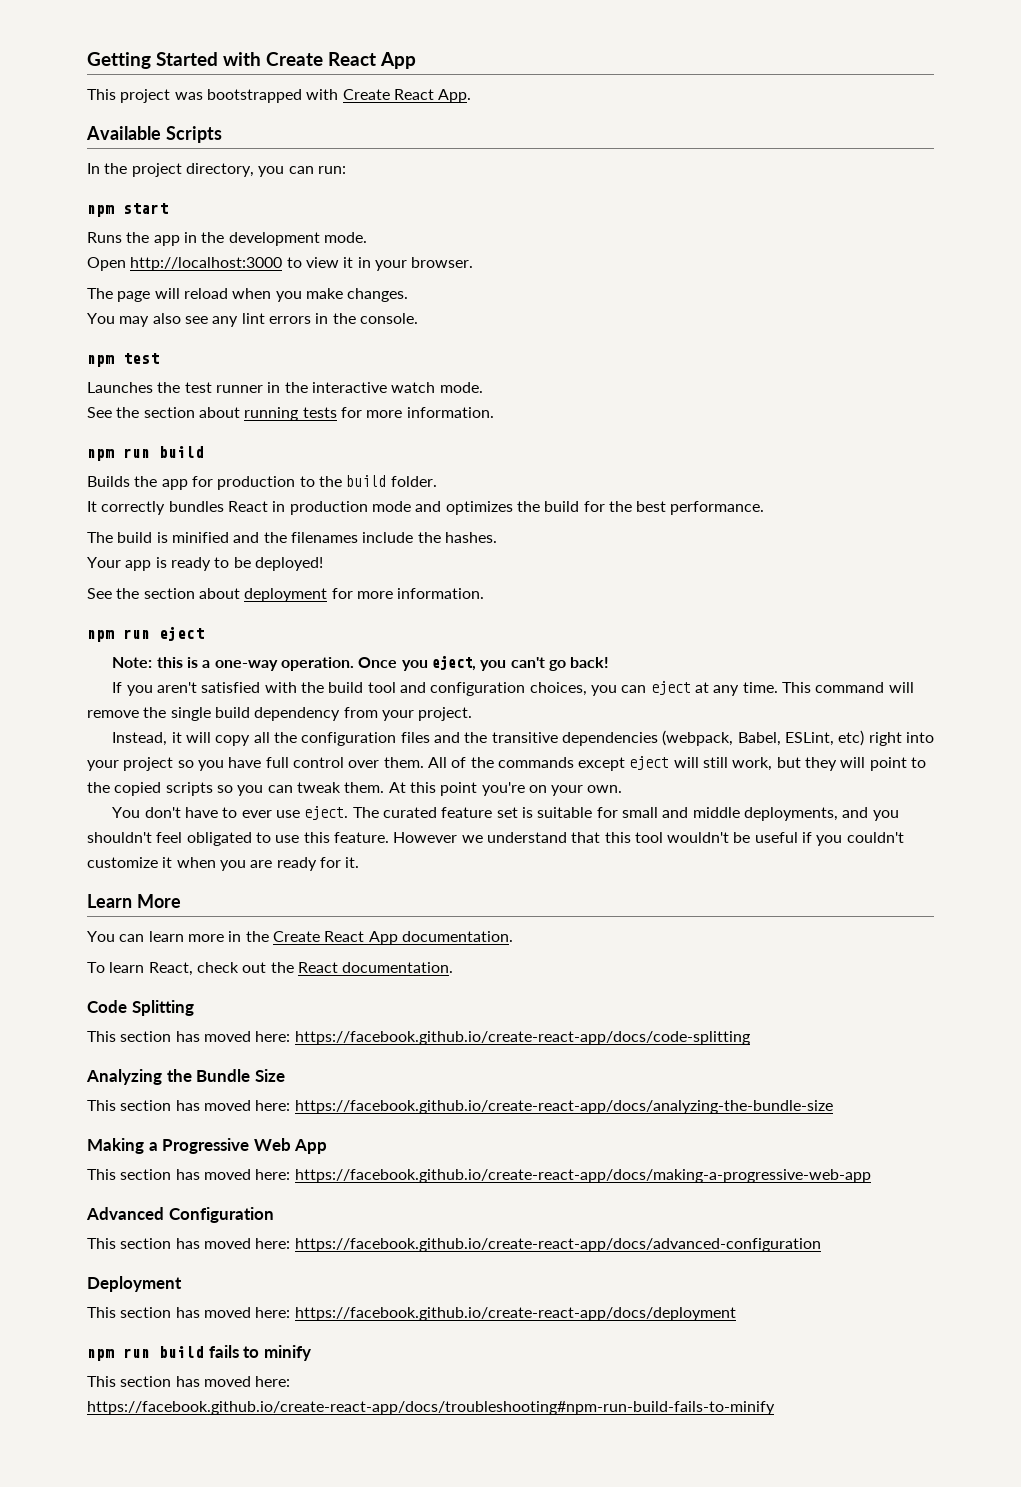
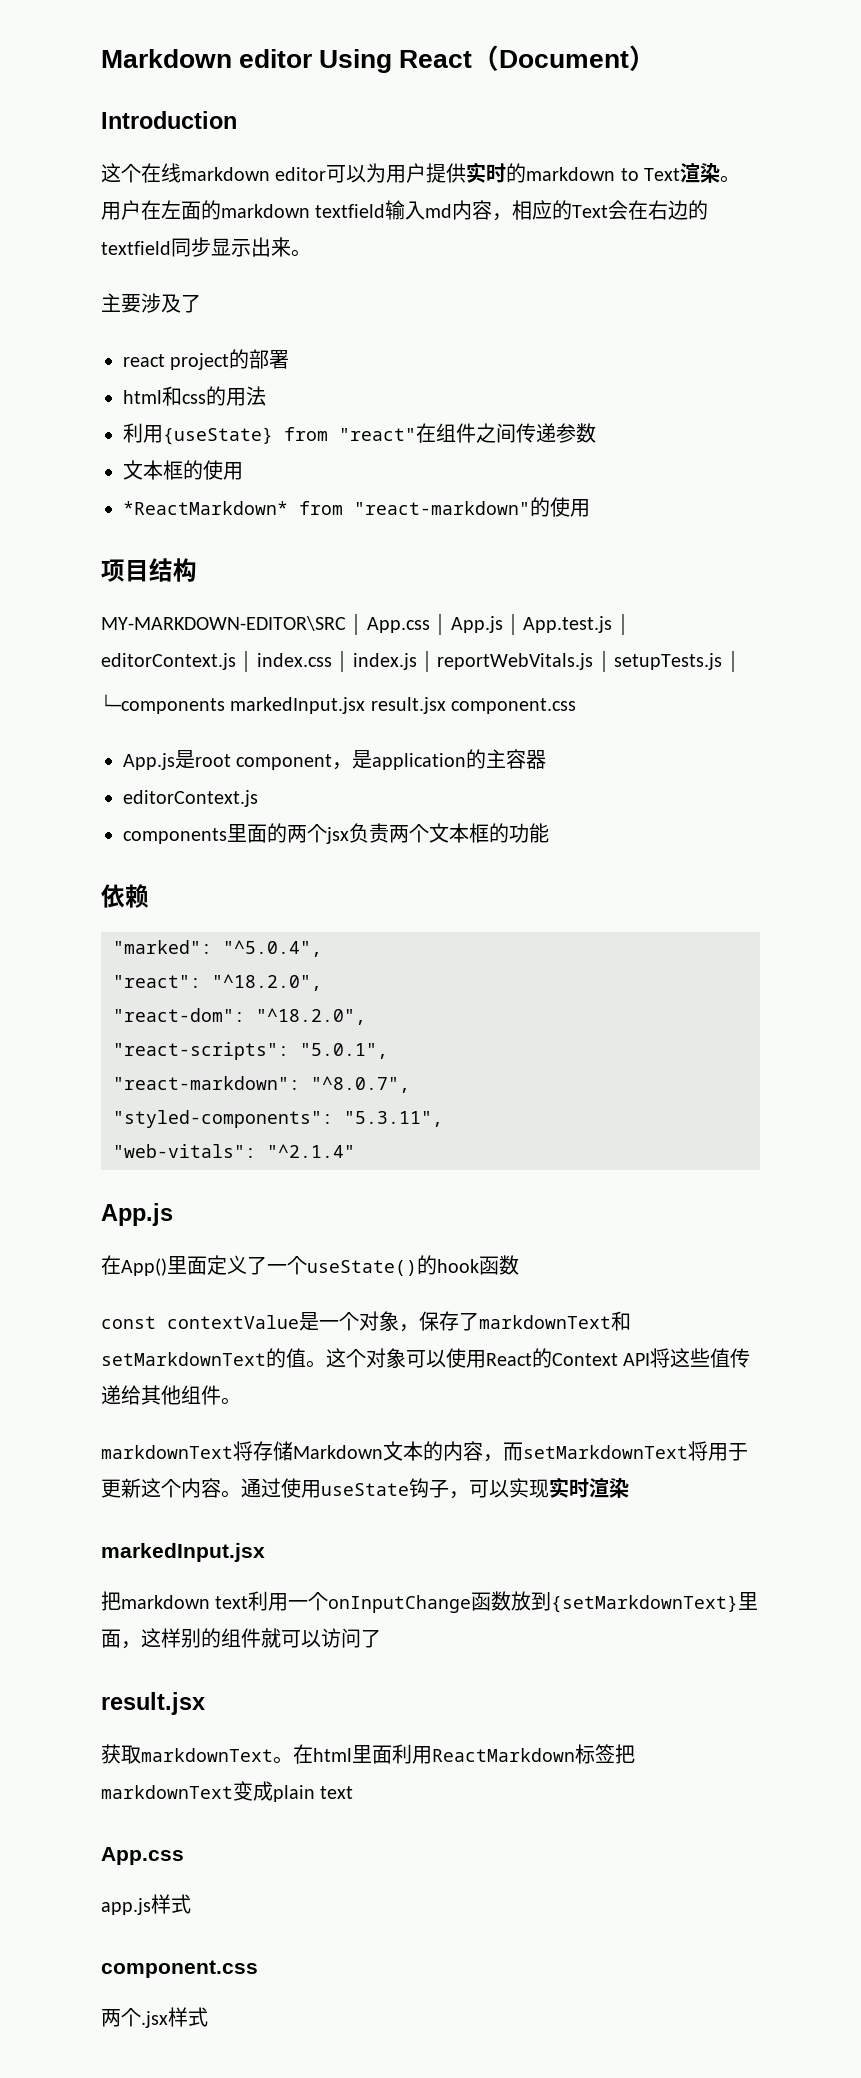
- Getting Started with Create React App
- This project was bootstrapped with Create React App.
- Available Scripts
- In the project directory, you can run:
- npm start
- Runs the app in the development mode.
- Open http://localhost:3000 to view it in your browser.
- The page will reload when you make changes.
- You may also see any lint errors in the console.
- npm test
- Launches the test runner in the interactive watch mode.
- See the section about running tests for more information.
- npm run build
- Builds the app for production to the build folder.
- It correctly bundles React in production mode and optimizes the build for the best performance.
- The build is minified and the filenames include the hashes.
- Your app is ready to be deployed!
- See the section about deployment for more information.
- npm run eject
- Note: this is a one-way operation. Once you eject, you can't go back!
- If you aren't satisfied with the build tool and configuration choices, you can eject at any time. This command will remove the single build dependency from your project.
- Instead, it will copy all the configuration files and the transitive dependencies (webpack, Babel, ESLint, etc) right into your project so you have full control over them. All of the commands except eject will still work, but they will point to the copied scripts so you can tweak them. At this point you're on your own.
- You don't have to ever use eject. The curated feature set is suitable for small and middle deployments, and you shouldn't feel obligated to use this feature. However we understand that this tool wouldn't be useful if you couldn't customize it when you are ready for it.
- Learn More
- You can learn more in the Create React App documentation.
- To learn React, check out the React documentation.
- Code Splitting
- This section has moved here: https://facebook.github.io/create-react-app/docs/code-splitting
- Analyzing the Bundle Size
- This section has moved here: https://facebook.github.io/create-react-app/docs/analyzing-the-bundle-size
- Making a Progressive Web App
- This section has moved here: https://facebook.github.io/create-react-app/docs/making-a-progressive-web-app
- Advanced Configuration
- This section has moved here: https://facebook.github.io/create-react-app/docs/advanced-configuration
- Deployment
- This section has moved here: https://facebook.github.io/create-react-app/docs/deployment
- npm run build fails to minify
- This section has moved here: https://facebook.github.io/create-react-app/docs/troubleshooting#npm-run-build-fails-to-minify
+ Markdown editor Using React（Document）
+ Introduction
+ 这个在线markdown editor可以为用户提供实时的markdown to Text渲染。用户在左面的markdown textfield输入md内容，相应的Text会在右边的textfield同步显示出来。
+ 主要涉及了
+ react project的部署
+ html和css的用法
+ 利用{useState} from "react"在组件之间传递参数
+ 文本框的使用
+ *ReactMarkdown* from "react-markdown"的使用
+ 项目结构
+ MY-MARKDOWN-EDITOR\SRC │ App.css │ App.js │ App.test.js │ editorContext.js │ index.css │ index.js │ reportWebVitals.js │ setupTests.js │
+ └─components markedInput.jsx result.jsx component.css
+ App.js是root component，是application的主容器
+ editorContext.js
+ components里面的两个jsx负责两个文本框的功能
+ 依赖
+ "marked": "^5.0.4",
+ "react": "^18.2.0",
+ "react-dom": "^18.2.0",
+ "react-scripts": "5.0.1",
+ "react-markdown": "^8.0.7",
+ "styled-components": "5.3.11",
+ "web-vitals": "^2.1.4"
+ App.js
+ 在App()里面定义了一个useState()的hook函数
+ const contextValue是一个对象，保存了markdownText和setMarkdownText的值。这个对象可以使用React的Context API将这些值传递给其他组件。
+ markdownText将存储Markdown文本的内容，而setMarkdownText将用于更新这个内容。通过使用useState钩子，可以实现实时渲染
+ markedInput.jsx
+ 把markdown text利用一个onInputChange函数放到{setMarkdownText}里面，这样别的组件就可以访问了
+ result.jsx
+ 获取markdownText。在html里面利用ReactMarkdown标签把markdownText变成plain text
+ App.css
+ app.js样式
+ component.css
+ 两个.jsx样式

